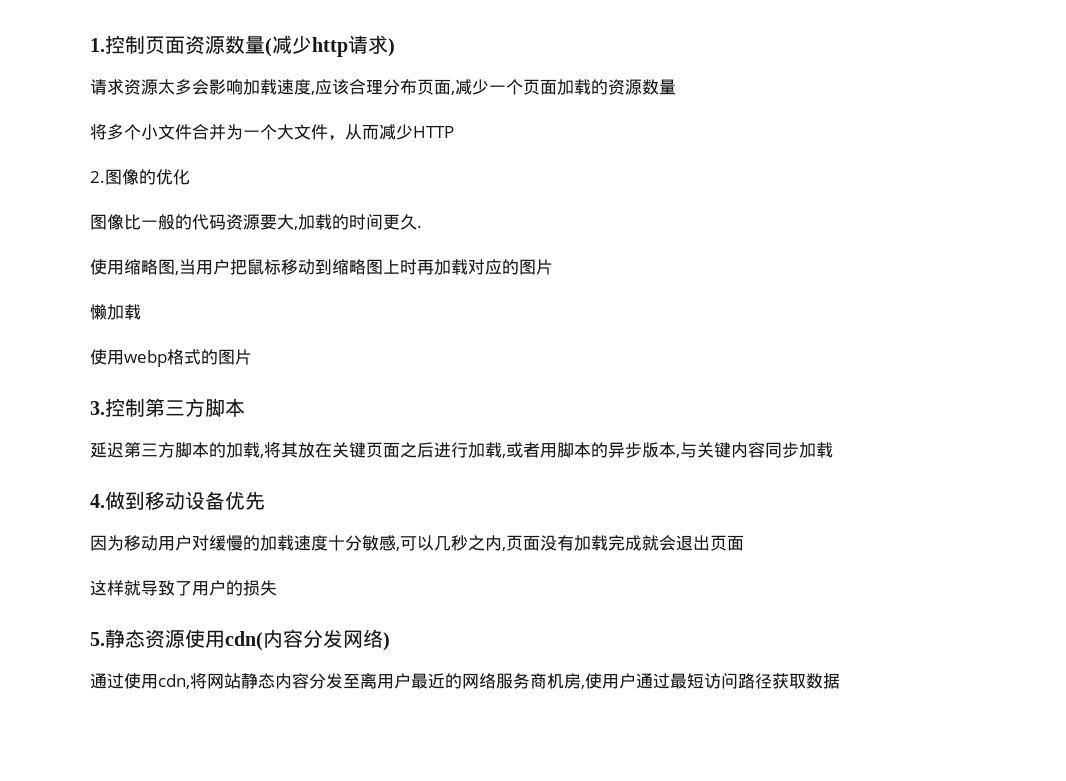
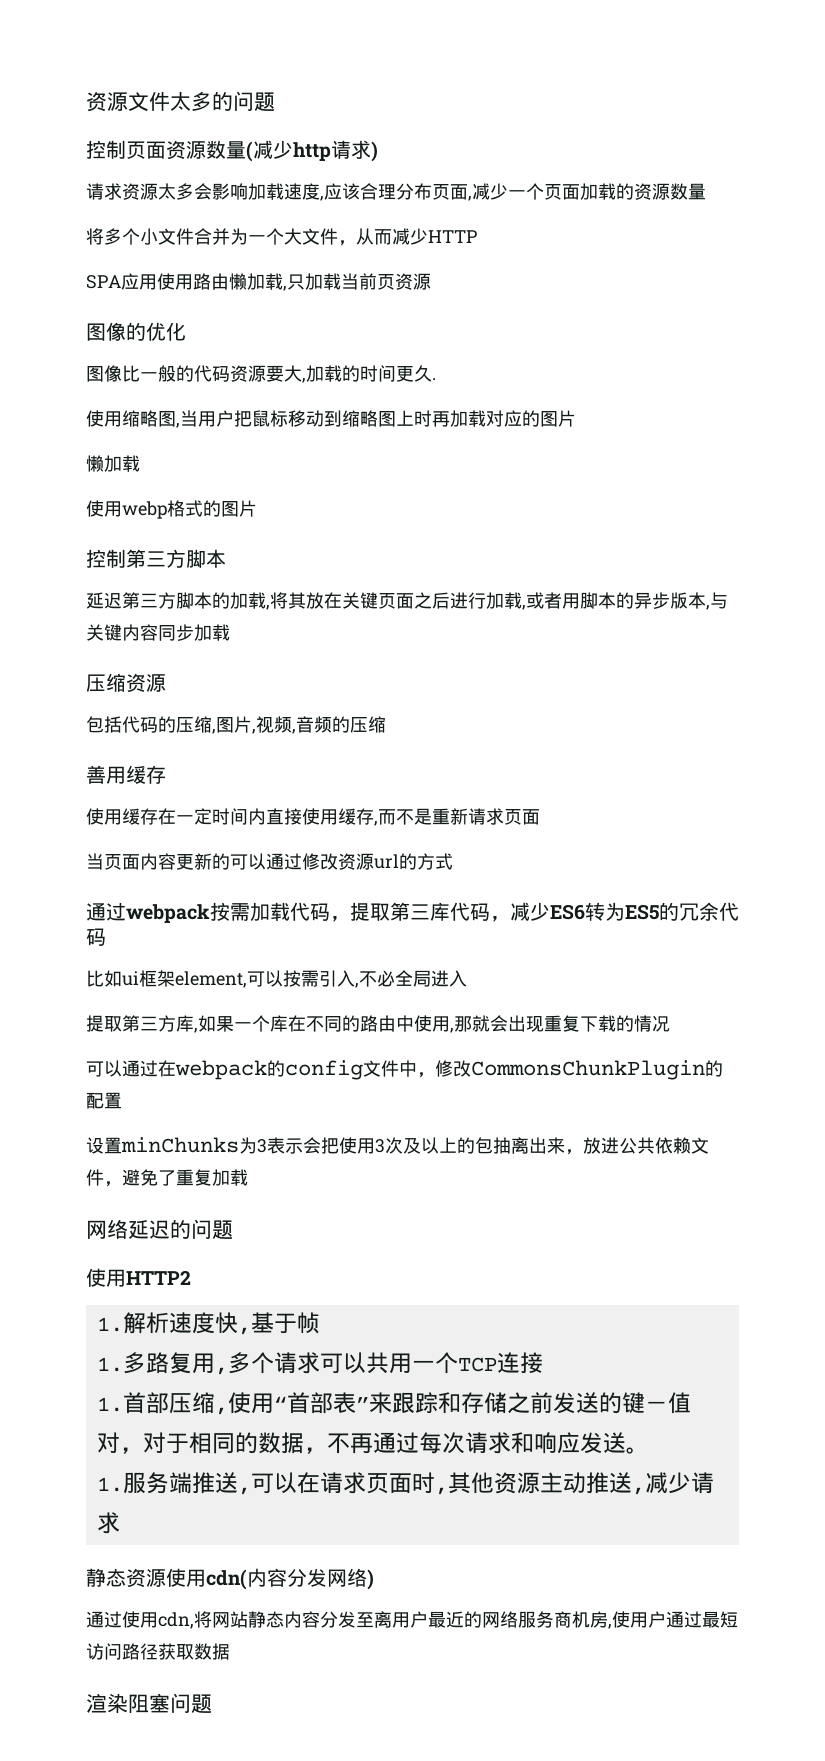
- 1.控制页面资源数量(减少http请求)
+ 资源文件太多的问题
+ 控制页面资源数量(减少http请求)
- 2.图像的优化
+ SPA应用使用路由懒加载,只加载当前页资源
+ 图像的优化
- 3.控制第三方脚本
+ 控制第三方脚本
- 4.做到移动设备优先
- 因为移动用户对缓慢的加载速度十分敏感,可以几秒之内,页面没有加载完成就会退出页面
- 这样就导致了用户的损失
- 5.静态资源使用cdn(内容分发网络)
+ 压缩资源
+ 包括代码的压缩,图片,视频,音频的压缩
+ 善用缓存
+ 使用缓存在一定时间内直接使用缓存,而不是重新请求页面
+ 当页面内容更新的可以通过修改资源url的方式
+ 通过webpack按需加载代码，提取第三库代码，减少ES6转为ES5的冗余代码
+ 比如ui框架element,可以按需引入,不必全局进入
+ 提取第三方库,如果一个库在不同的路由中使用,那就会出现重复下载的情况
+ 可以通过在webpack的config文件中，修改CommonsChunkPlugin的配置
+ 设置minChunks为3表示会把使用3次及以上的包抽离出来，放进公共依赖文件，避免了重复加载
+ 网络延迟的问题
+ 使用HTTP2
+ 1.解析速度快,基于帧
+ 1.多路复用,多个请求可以共用一个TCP连接
+ 1.首部压缩,使用“首部表”来跟踪和存储之前发送的键－值对，对于相同的数据，不再通过每次请求和响应发送。
+ 1.服务端推送,可以在请求页面时,其他资源主动推送,减少请求
+ 静态资源使用cdn(内容分发网络)
+ 渲染阻塞问题

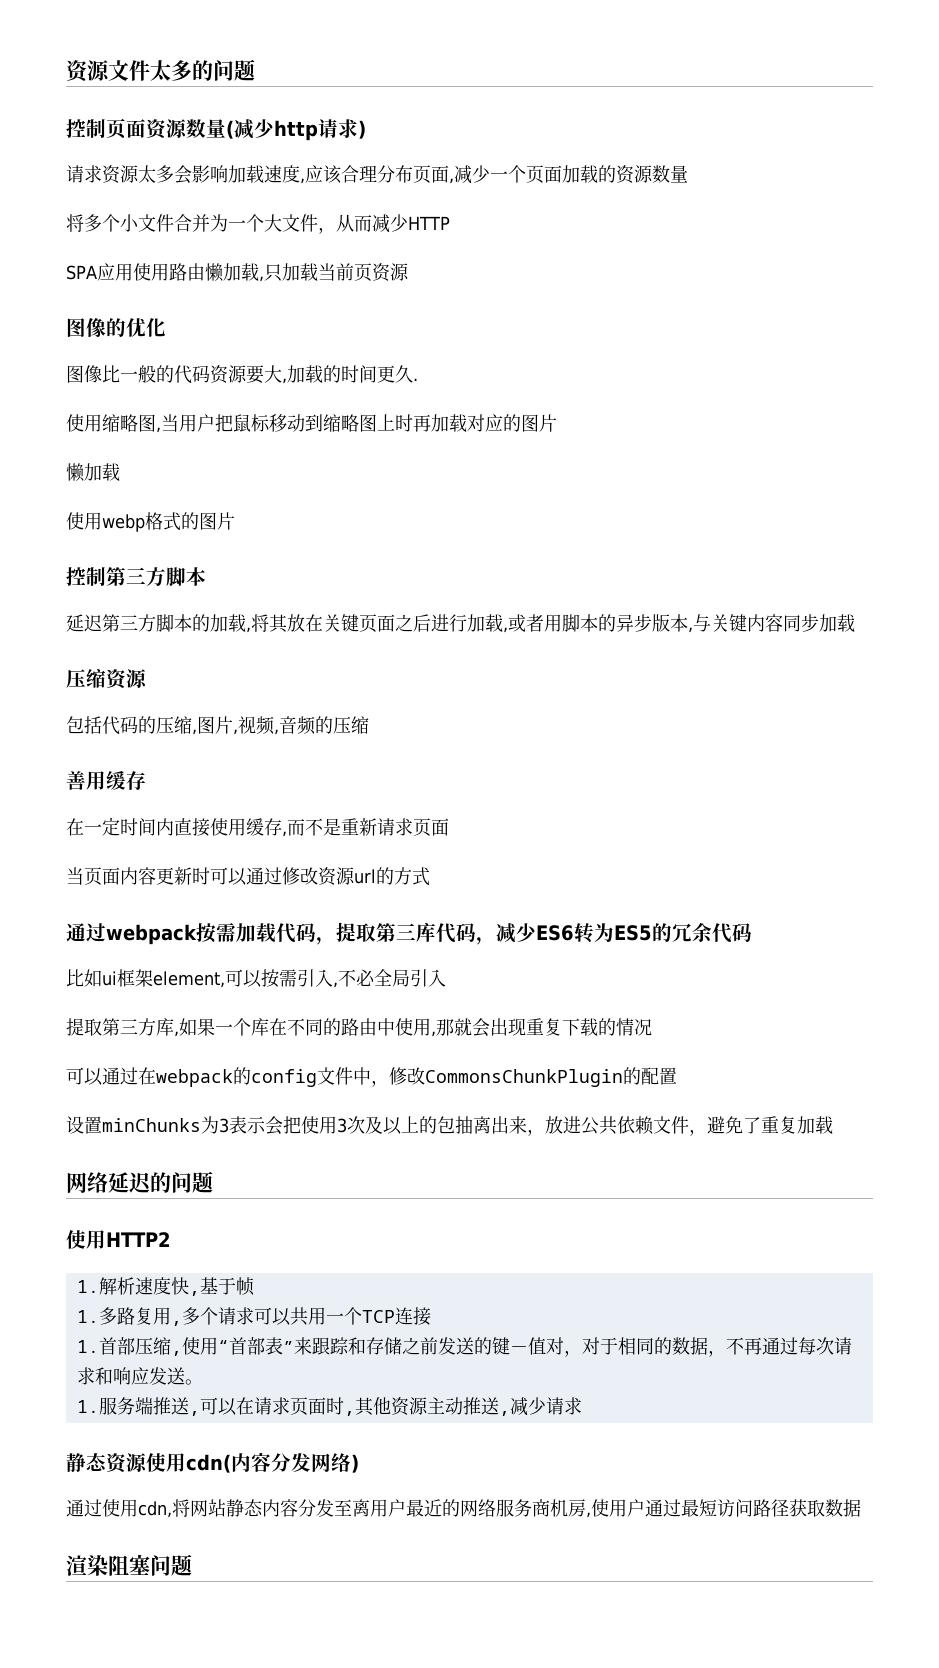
- 使用缓存在一定时间内直接使用缓存,而不是重新请求页面
+ 在一定时间内直接使用缓存,而不是重新请求页面
- 当页面内容更新的可以通过修改资源url的方式
+ 当页面内容更新时可以通过修改资源url的方式
- 比如ui框架element,可以按需引入,不必全局进入
+ 比如ui框架element,可以按需引入,不必全局引入

